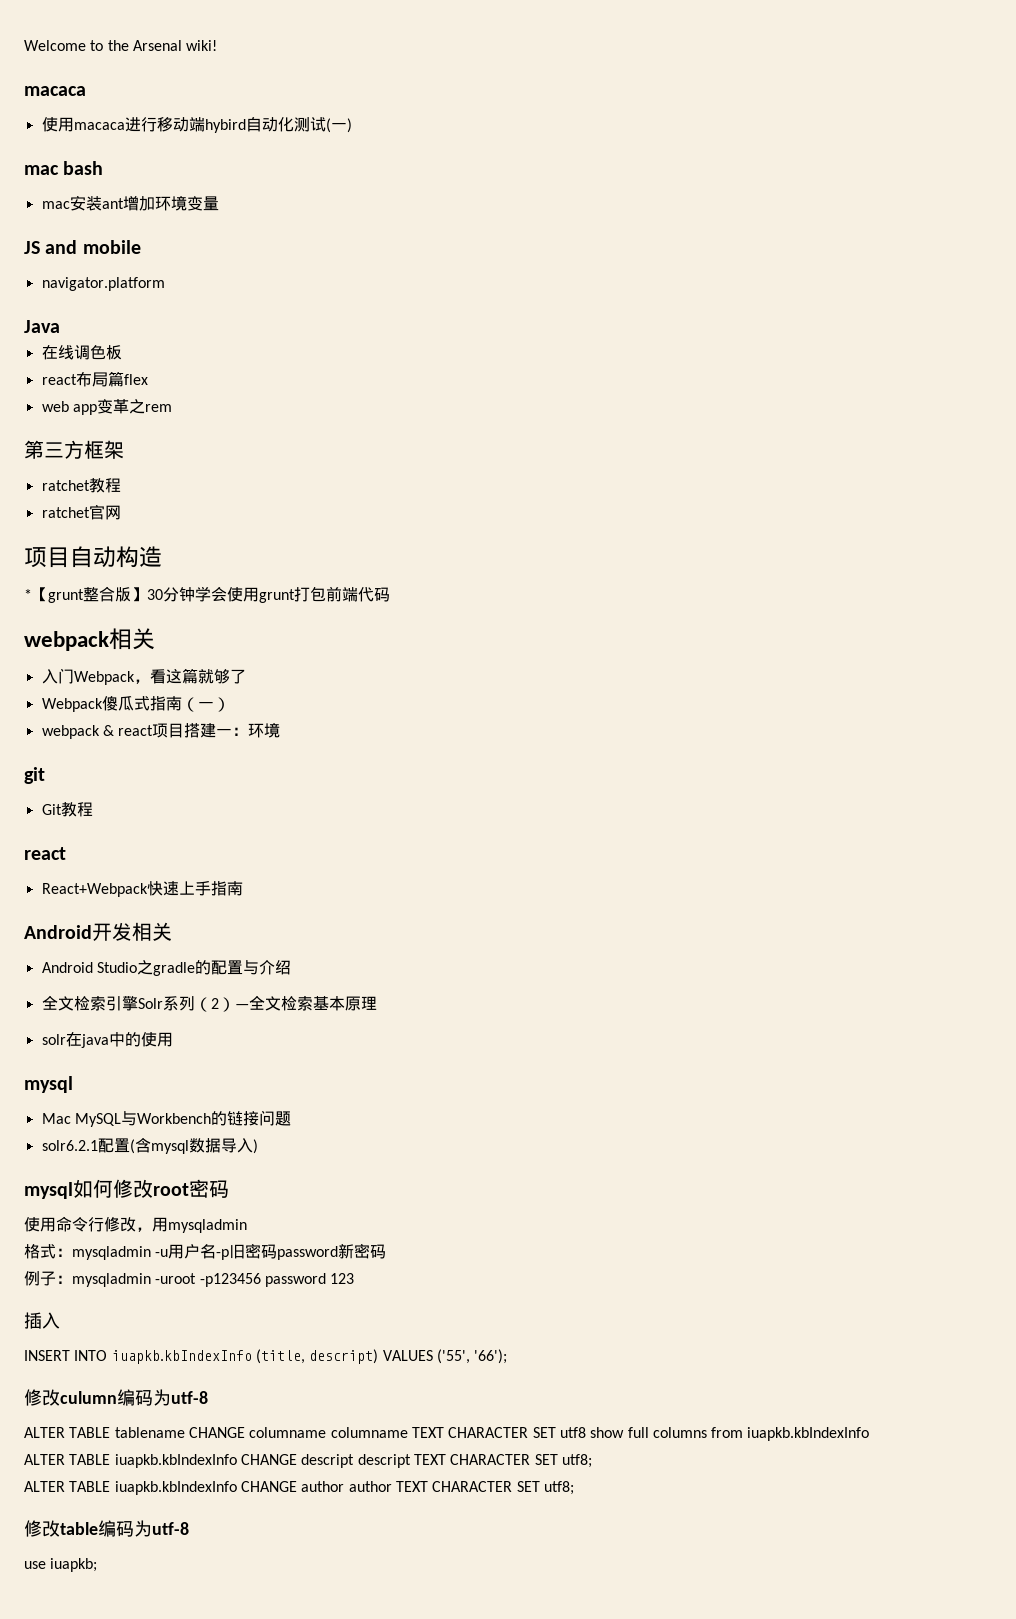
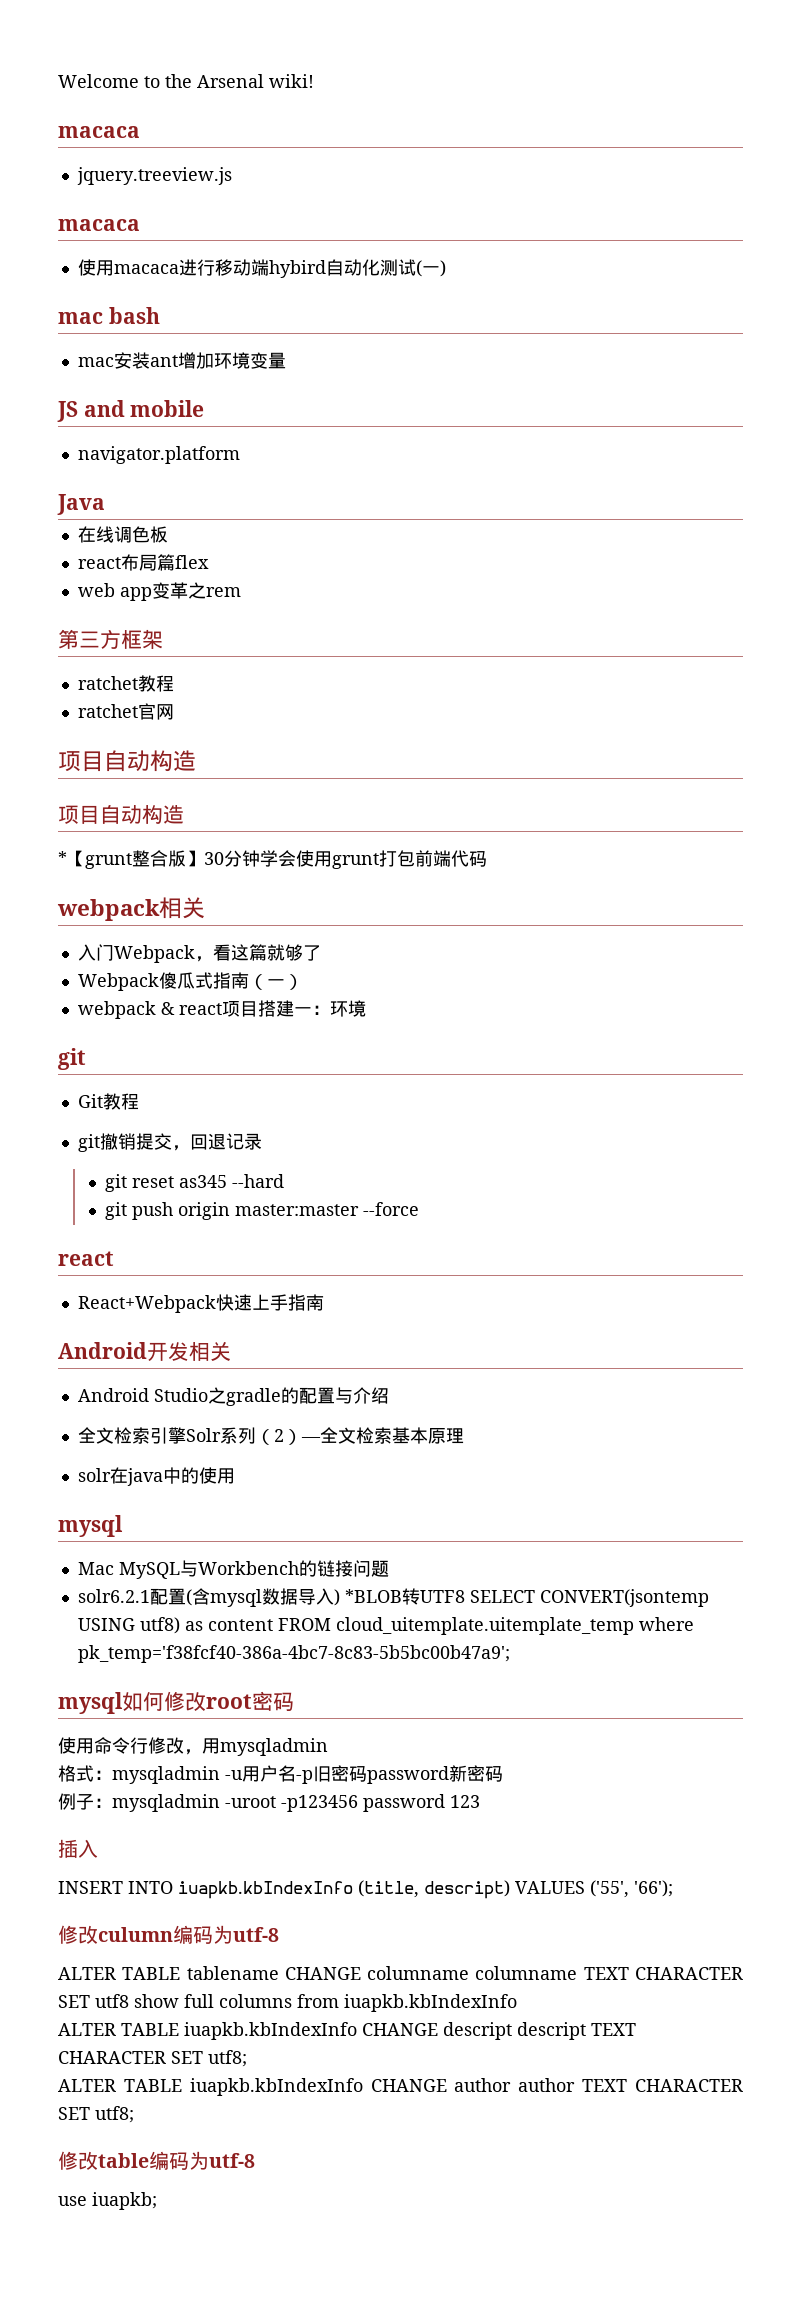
+ jquery.treeview.js
+ macaca
  ratchet官网
+ 项目自动构造
+ git撤销提交，回退记录
+ git reset as345 --hard
+ git push origin master:master --force
- solr6.2.1配置(含mysql数据导入)
+ solr6.2.1配置(含mysql数据导入) *BLOB转UTF8 SELECT CONVERT(jsontemp USING utf8) as content FROM cloud_uitemplate.uitemplate_temp where pk_temp='f38fcf40-386a-4bc7-8c83-5b5bc00b47a9';

